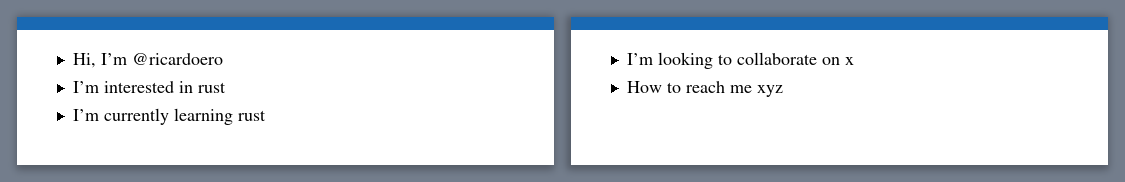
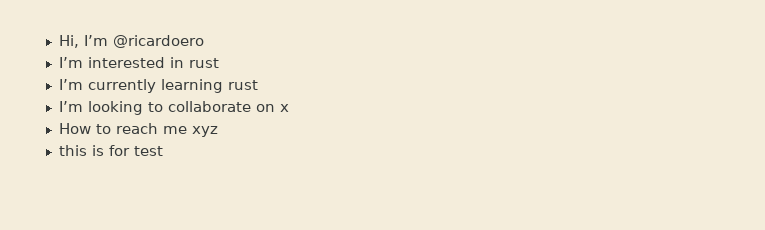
+ this is for test

